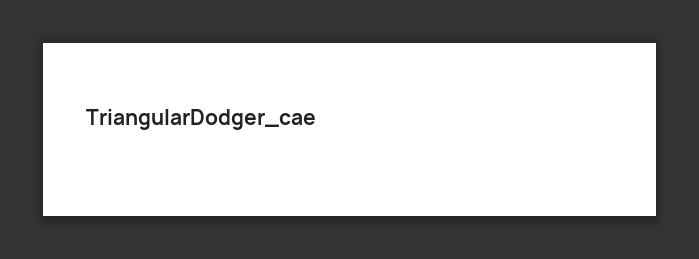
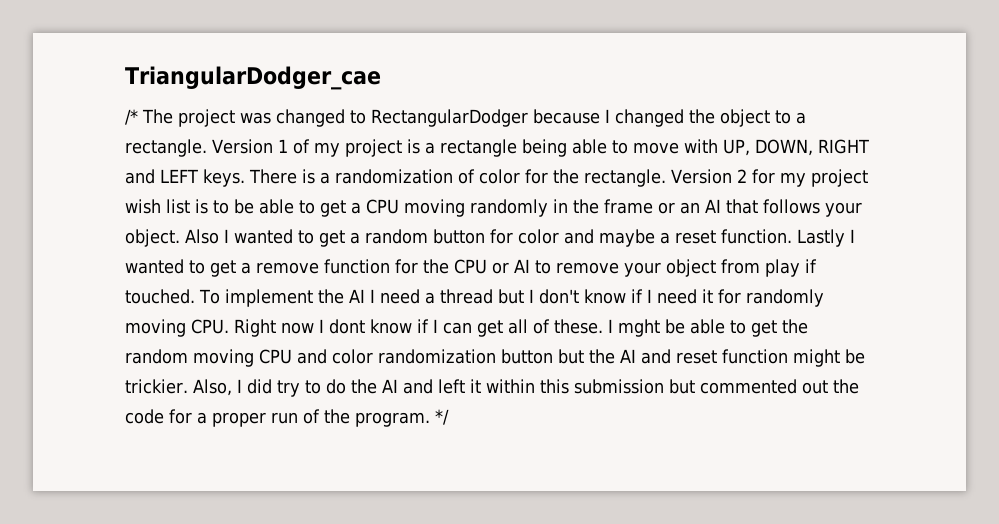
+ /* The project was changed to RectangularDodger because I changed the object to a rectangle. Version 1 of my project is a rectangle being able to move with UP, DOWN, RIGHT and LEFT keys. There is a randomization of color for the rectangle. Version 2 for my project wish list is to be able to get a CPU moving randomly in the frame or an AI that follows your object. Also I wanted to get a random button for color and maybe a reset function. Lastly I wanted to get a remove function for the CPU or AI to remove your object from play if touched. To implement the AI I need a thread but I don't know if I need it for randomly moving CPU. Right now I dont know if I can get all of these. I mght be able to get the random moving CPU and color randomization button but the AI and reset function might be trickier. Also, I did try to do the AI and left it within this submission but commented out the code for a proper run of the program. */

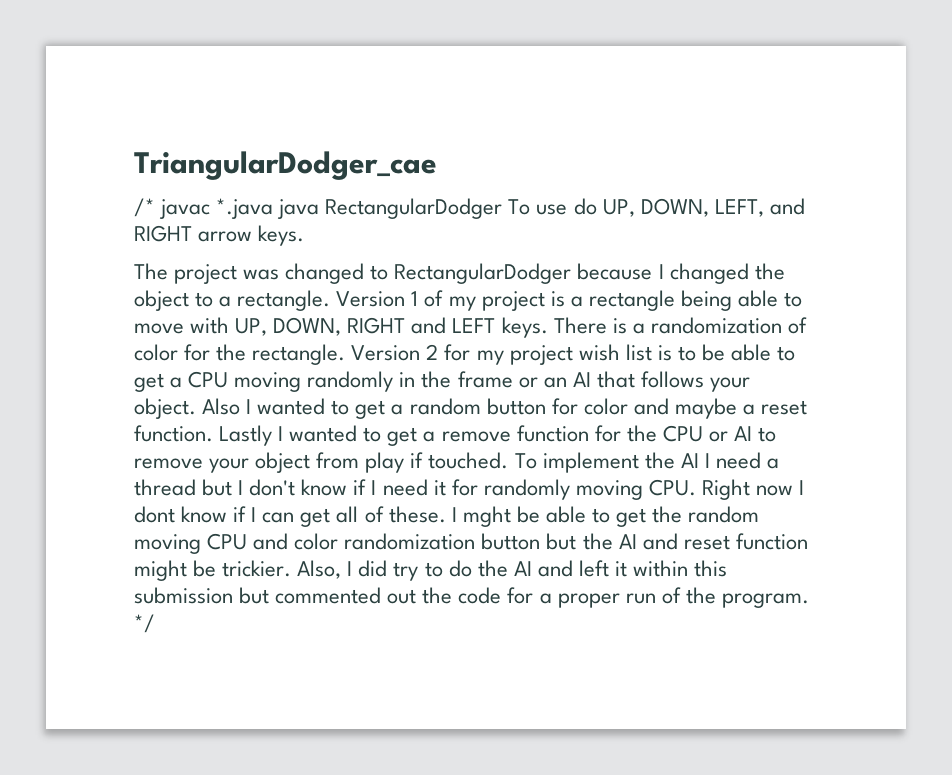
- /* The project was changed to RectangularDodger because I changed the object to a rectangle.
+ /* javac *.java java RectangularDodger To use do UP, DOWN, LEFT, and RIGHT arrow keys.
+ The project was changed to RectangularDodger because I changed the object to a rectangle.

